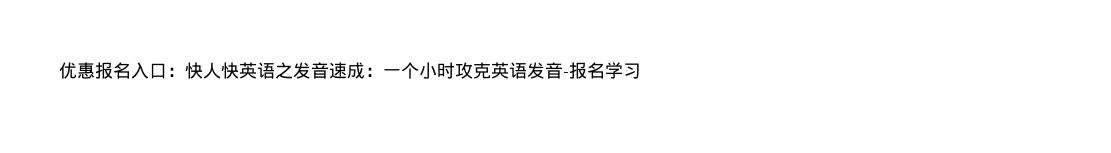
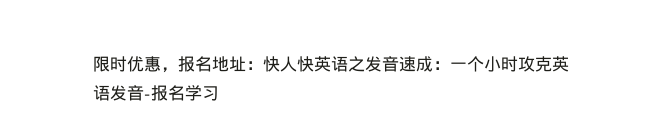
- 优惠报名入口：快人快英语之发音速成：一个小时攻克英语发音-报名学习
+ 限时优惠，报名地址：快人快英语之发音速成：一个小时攻克英语发音-报名学习

